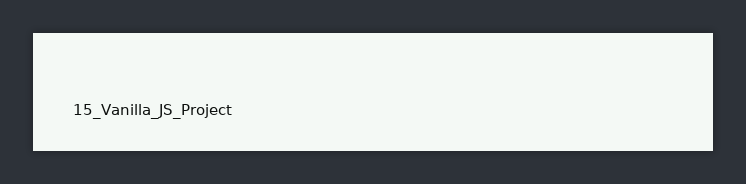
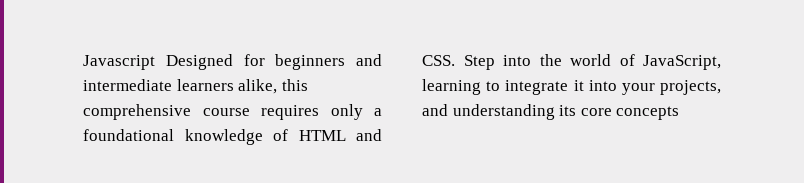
- 15_Vanilla_JS_Project
+ Javascript Designed for beginners and intermediate learners alike, this comprehensive course requires only a foundational knowledge of HTML and CSS. Step into the world of JavaScript, learning to integrate it into your projects, and understanding its core concepts

